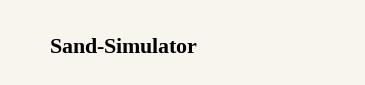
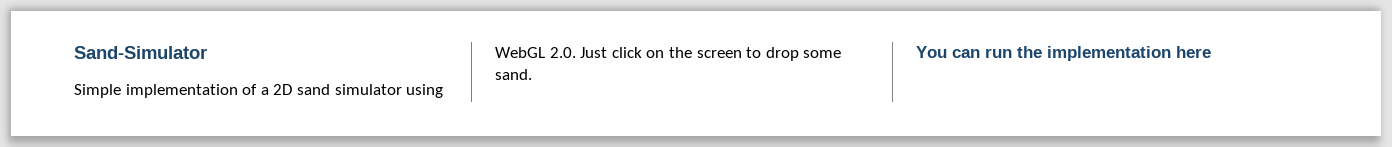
+ Simple implementation of a 2D sand simulator using WebGL 2.0. Just click on the screen to drop some sand.
+ You can run the implementation here

